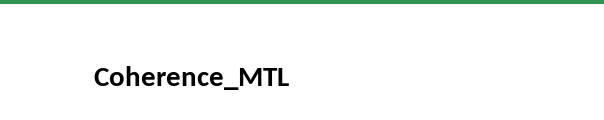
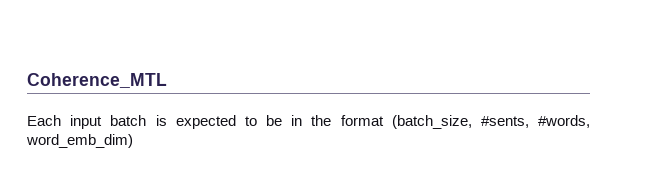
+ Each input batch is expected to be in the format (batch_size, #sents, #words, word_emb_dim)

